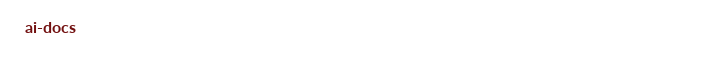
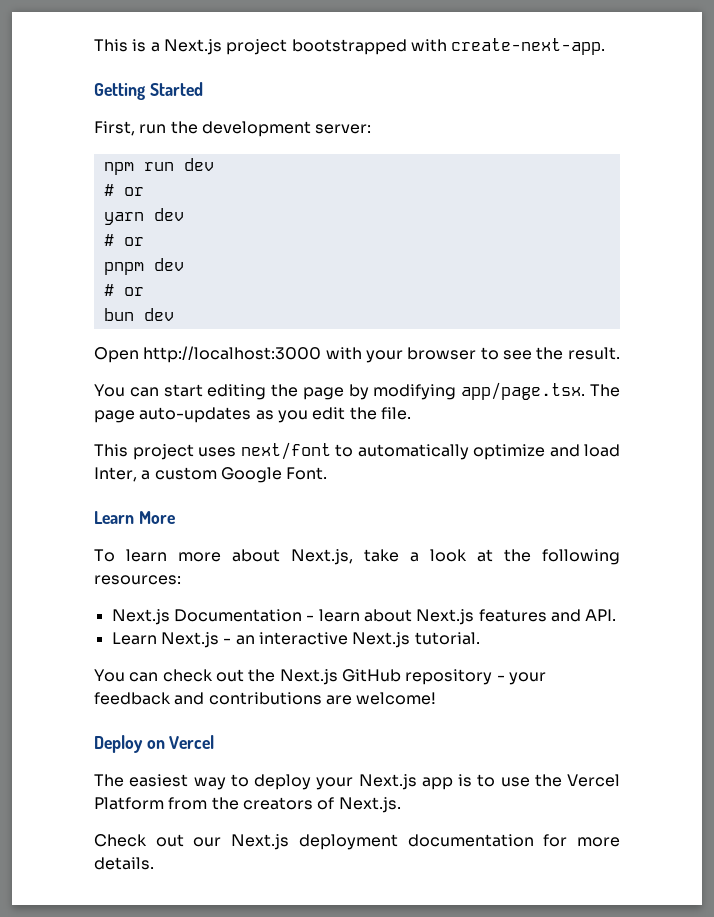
- ai-docs
+ This is a Next.js project bootstrapped with create-next-app.
+ Getting Started
+ First, run the development server:
+ npm run dev
+ # or
+ yarn dev
+ # or
+ pnpm dev
+ # or
+ bun dev
+ Open http://localhost:3000 with your browser to see the result.
+ You can start editing the page by modifying app/page.tsx. The page auto-updates as you edit the file.
+ This project uses next/font to automatically optimize and load Inter, a custom Google Font.
+ Learn More
+ To learn more about Next.js, take a look at the following resources:
+ Next.js Documentation - learn about Next.js features and API.
+ Learn Next.js - an interactive Next.js tutorial.
+ You can check out the Next.js GitHub repository - your feedback and contributions are welcome!
+ Deploy on Vercel
+ The easiest way to deploy your Next.js app is to use the Vercel Platform from the creators of Next.js.
+ Check out our Next.js deployment documentation for more details.

